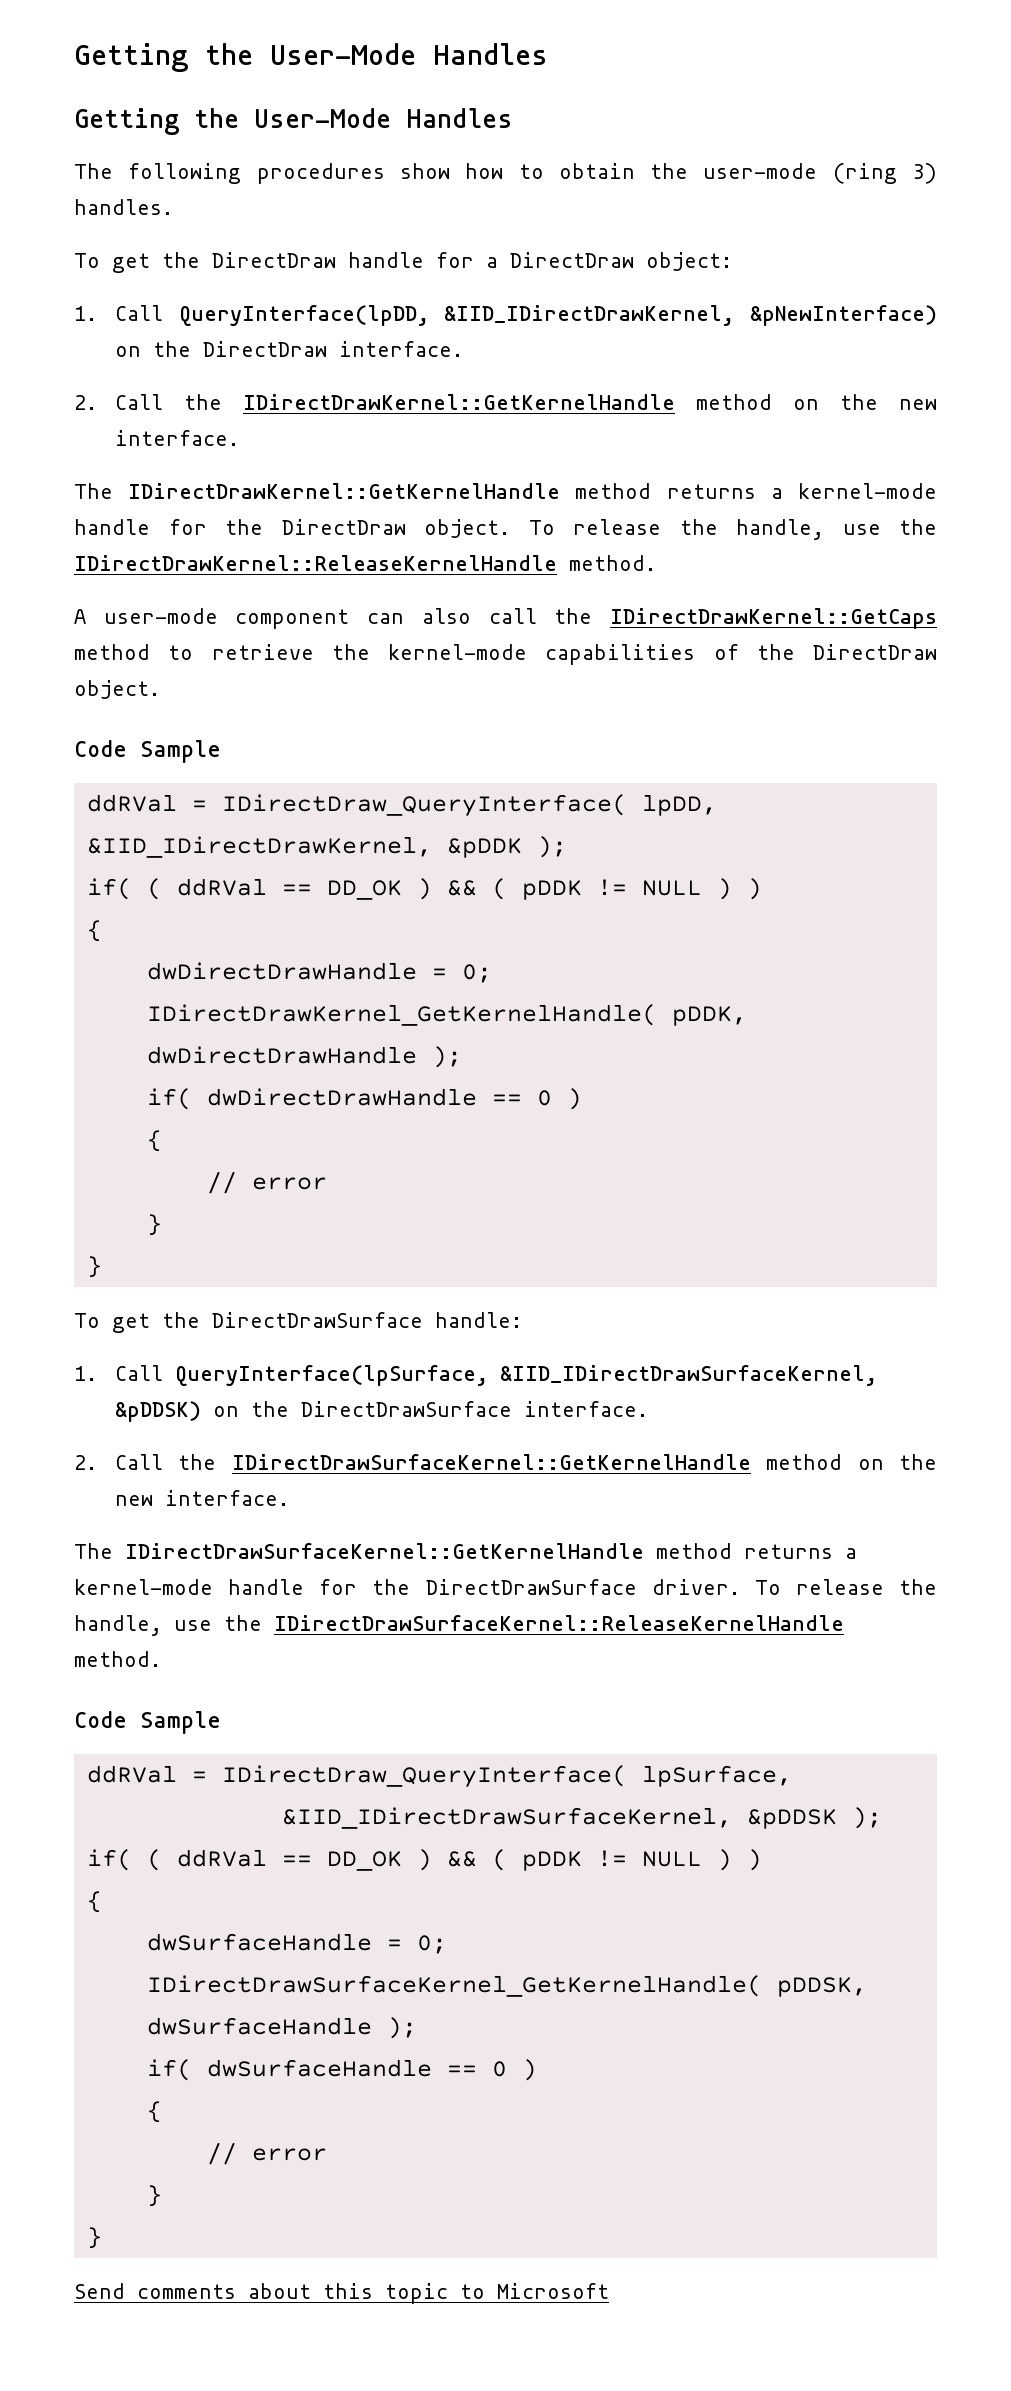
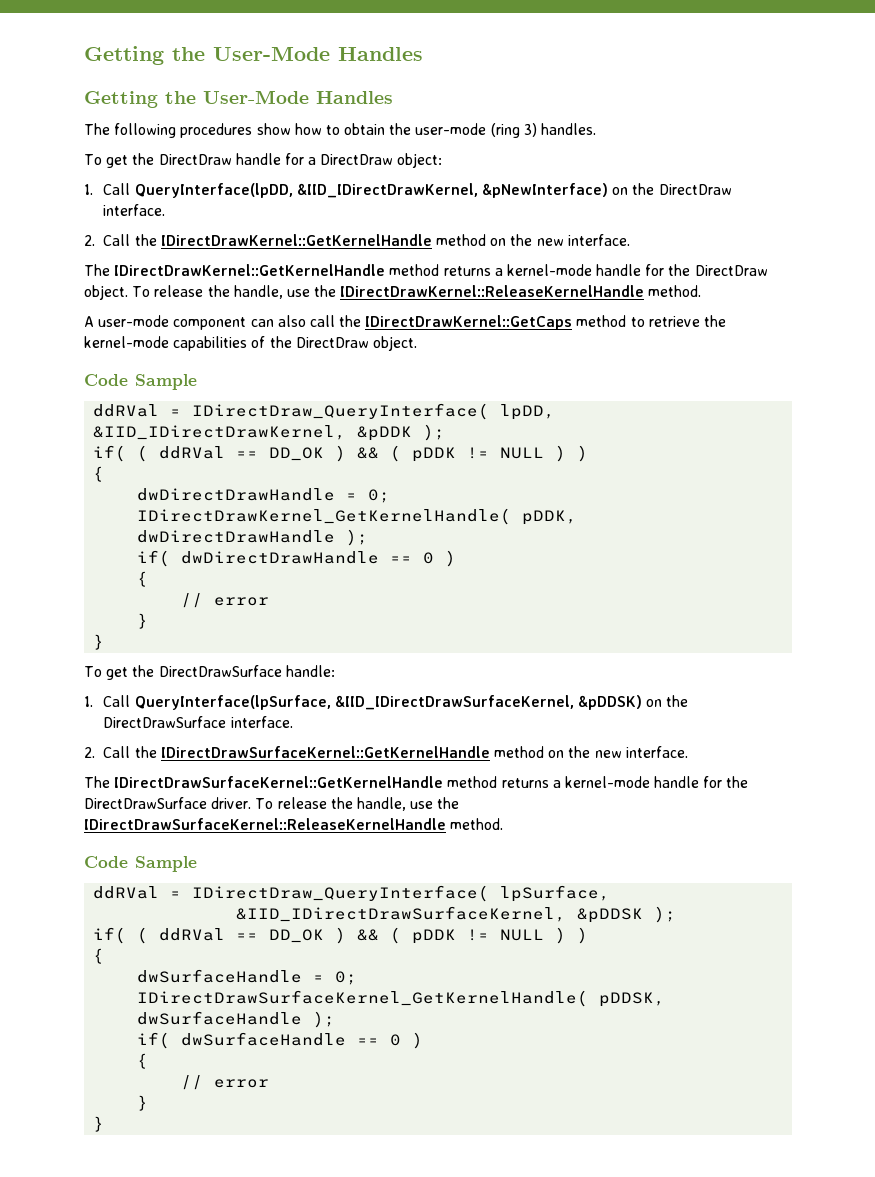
- Send comments about this topic to Microsoft

